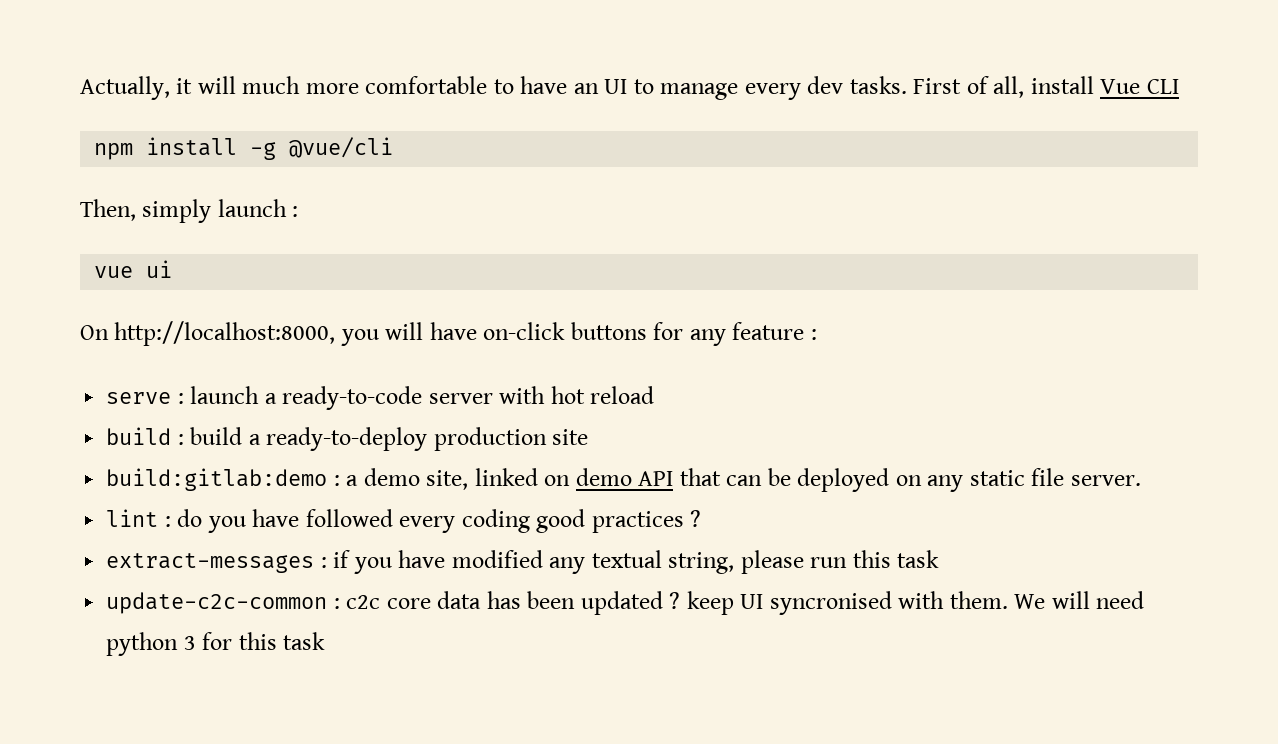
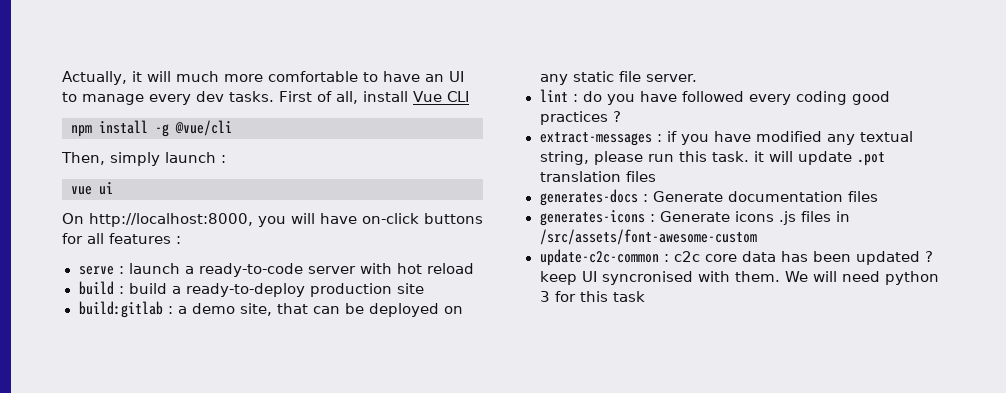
- On http://localhost:8000, you will have on-click buttons for any feature :
+ On http://localhost:8000, you will have on-click buttons for all features :
- build:gitlab:demo : a demo site, linked on demo API that can be deployed on any static file server.
+ build:gitlab : a demo site, that can be deployed on any static file server.
- extract-messages : if you have modified any textual string, please run this task
+ extract-messages : if you have modified any textual string, please run this task. it will update .pot translation files
+ generates-docs : Generate documentation files
+ generates-icons : Generate icons .js files in /src/assets/font-awesome-custom

